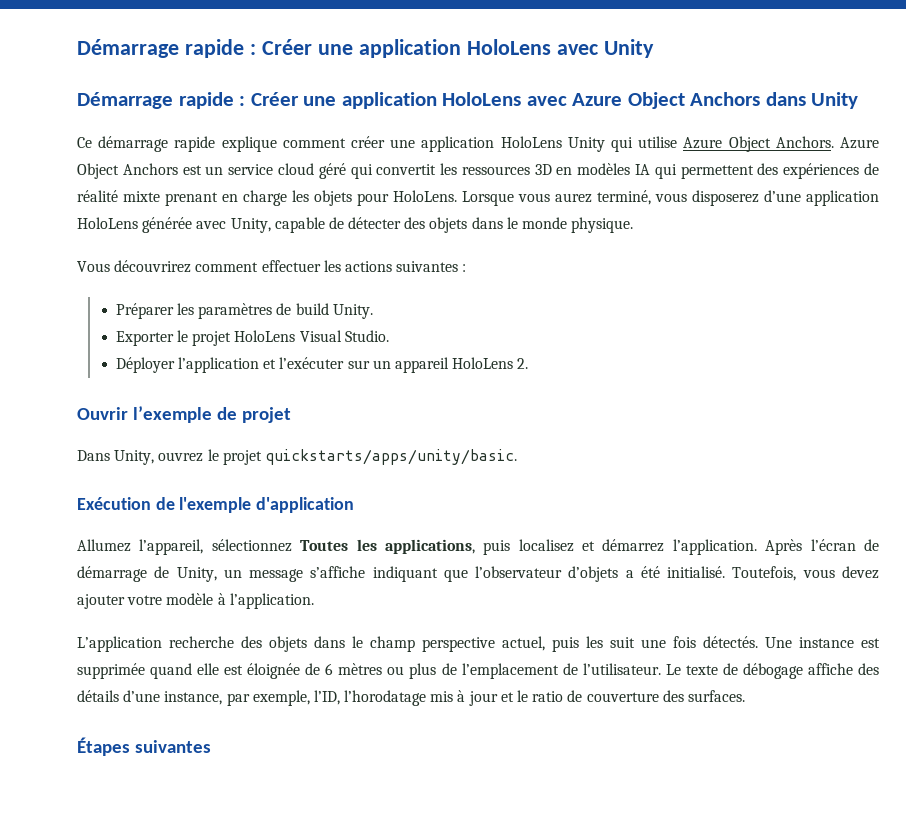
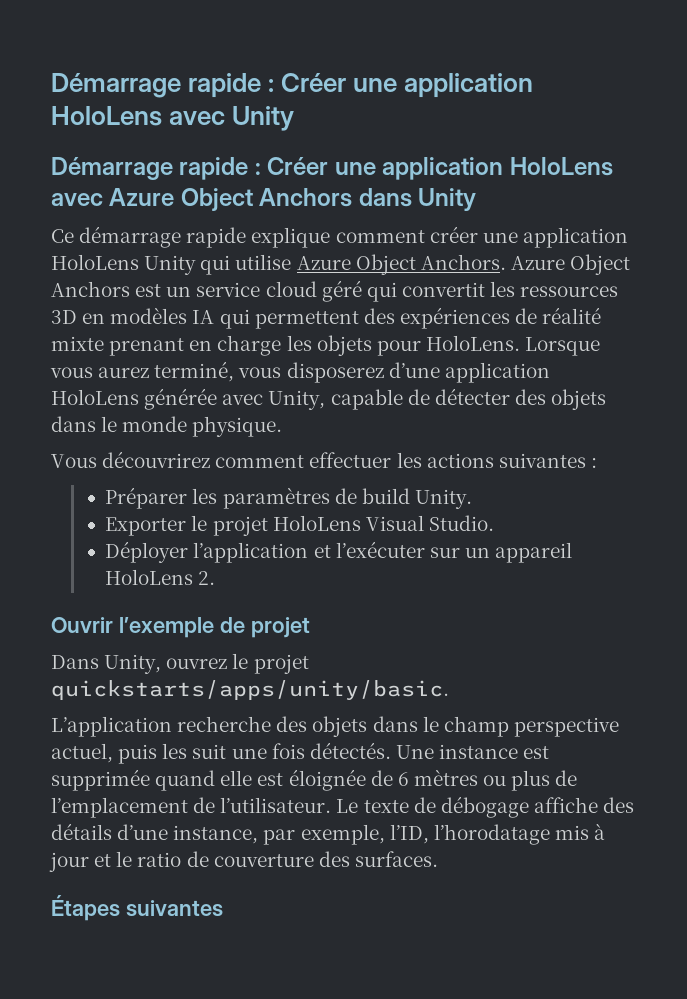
- Exécution de l'exemple d'application
- Allumez l’appareil, sélectionnez Toutes les applications, puis localisez et démarrez l’application. Après l’écran de démarrage de Unity, un message s’affiche indiquant que l’observateur d’objets a été initialisé. Toutefois, vous devez ajouter votre modèle à l’application.

